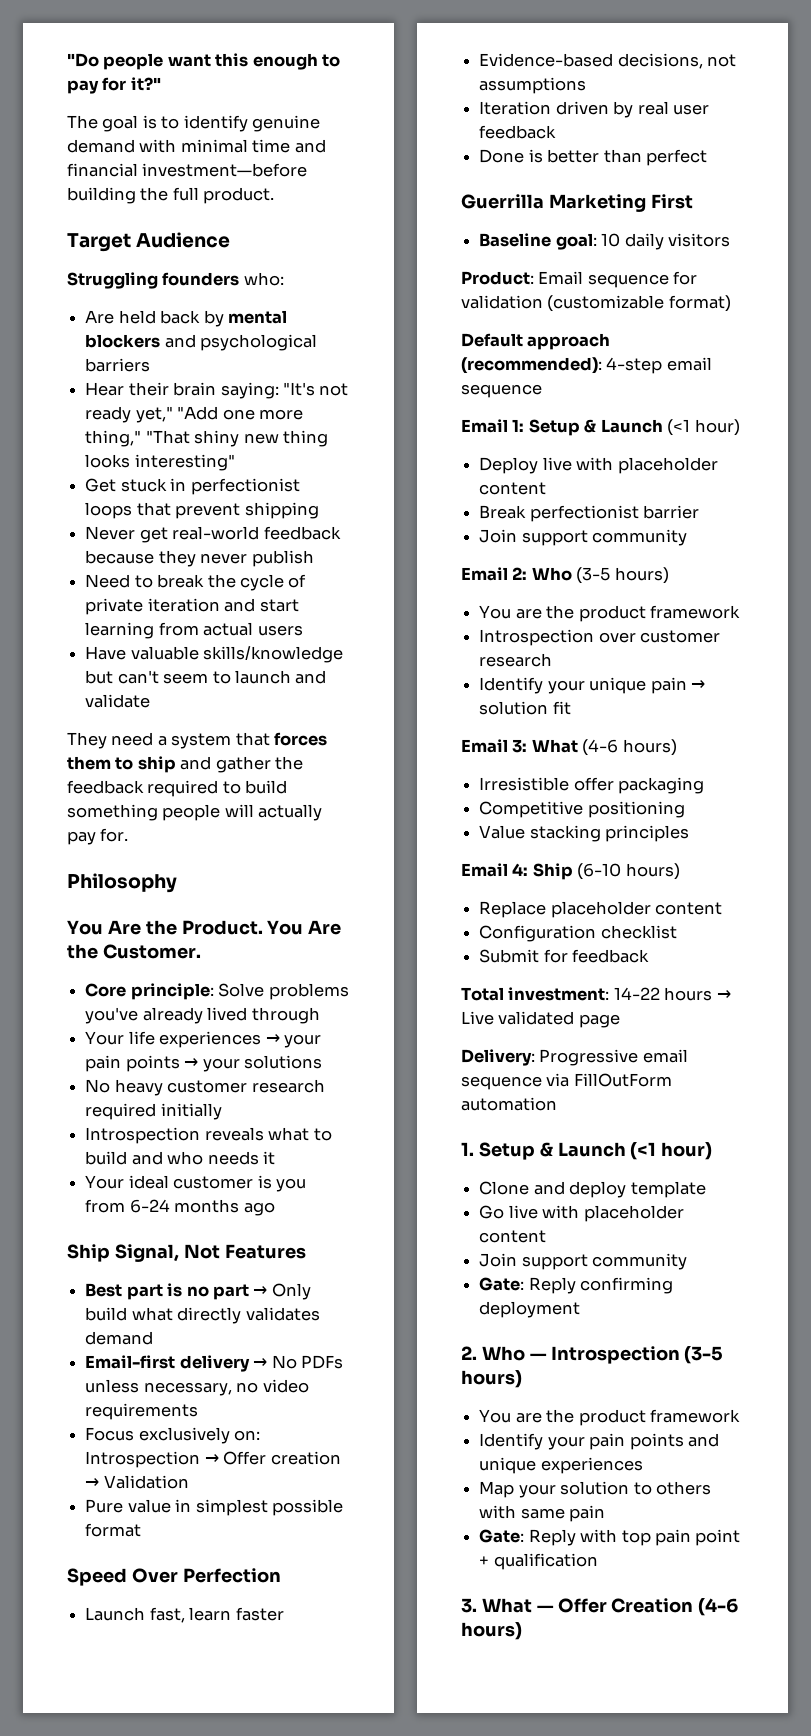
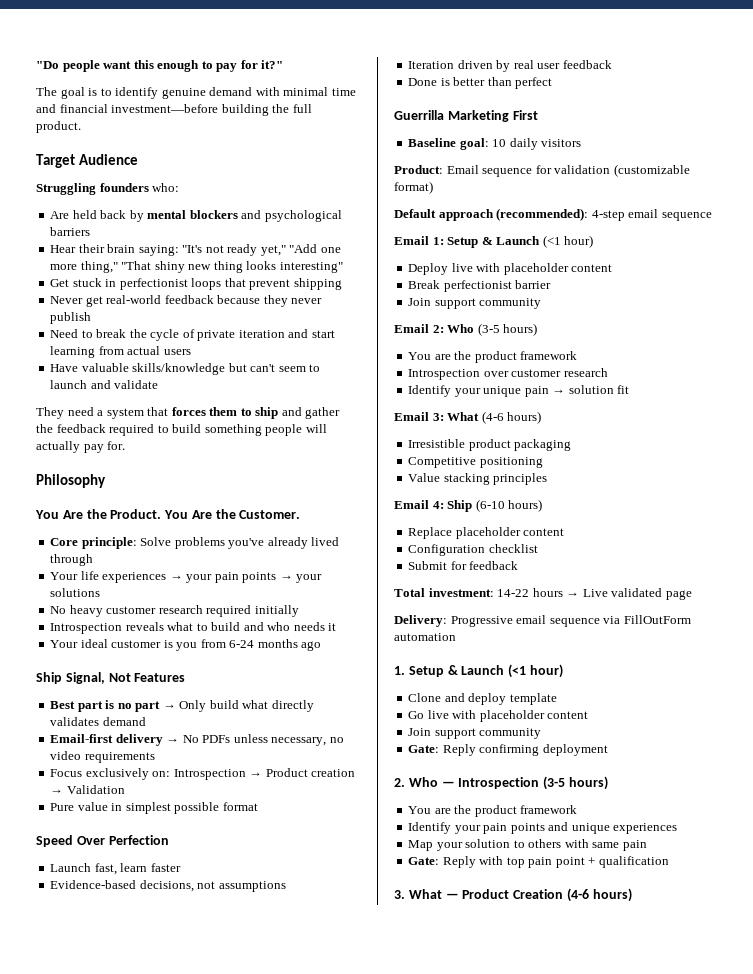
- Focus exclusively on: Introspection → Offer creation → Validation
+ Focus exclusively on: Introspection → Product creation → Validation
- Irresistible offer packaging
+ Irresistible product packaging
- 3. What — Offer Creation (4-6 hours)
+ 3. What — Product Creation (4-6 hours)

